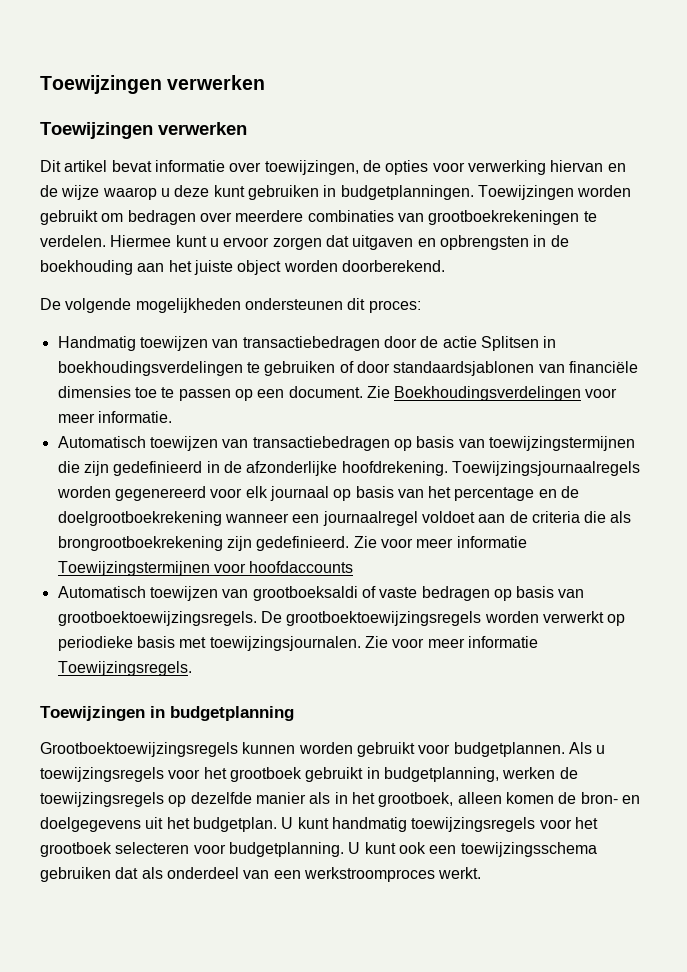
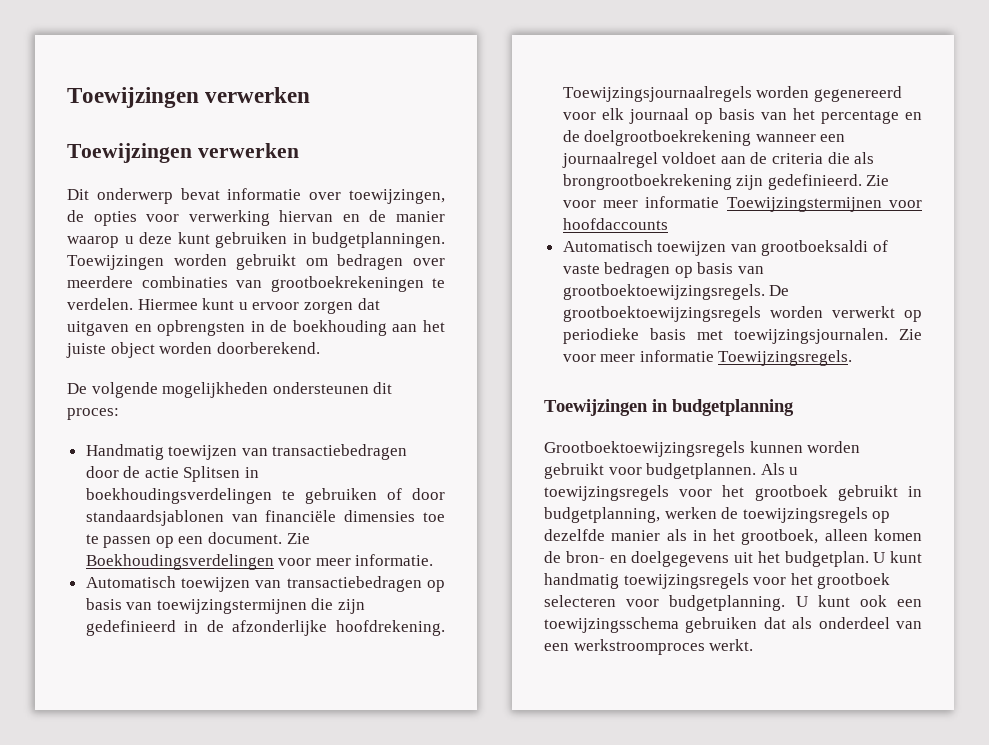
- Dit artikel bevat informatie over toewijzingen, de opties voor verwerking hiervan en de wijze waarop u deze kunt gebruiken in budgetplanningen.
+ Dit onderwerp bevat informatie over toewijzingen, de opties voor verwerking hiervan en de manier waarop u deze kunt gebruiken in budgetplanningen.

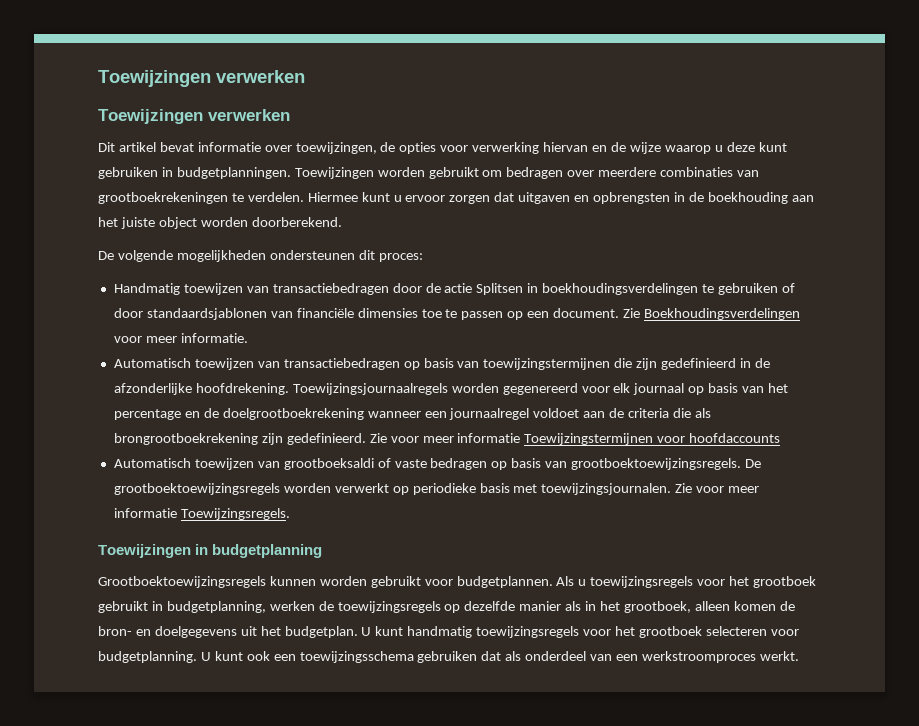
- Dit onderwerp bevat informatie over toewijzingen, de opties voor verwerking hiervan en de manier waarop u deze kunt gebruiken in budgetplanningen.
+ Dit artikel bevat informatie over toewijzingen, de opties voor verwerking hiervan en de wijze waarop u deze kunt gebruiken in budgetplanningen.

